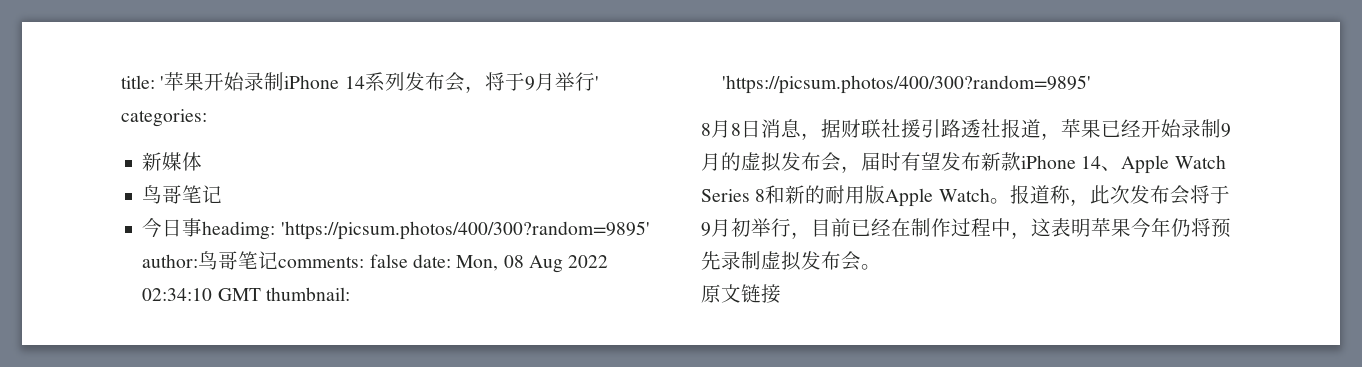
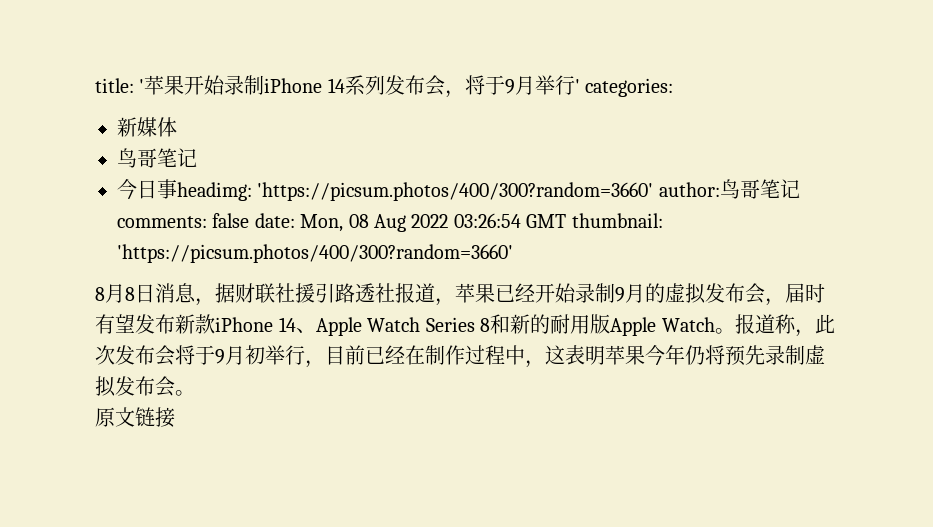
- 今日事headimg: 'https://picsum.photos/400/300?random=9895' author:鸟哥笔记comments: false date: Mon, 08 Aug 2022 02:34:10 GMT thumbnail: 'https://picsum.photos/400/300?random=9895'
+ 今日事headimg: 'https://picsum.photos/400/300?random=3660' author:鸟哥笔记comments: false date: Mon, 08 Aug 2022 03:26:54 GMT thumbnail: 'https://picsum.photos/400/300?random=3660'

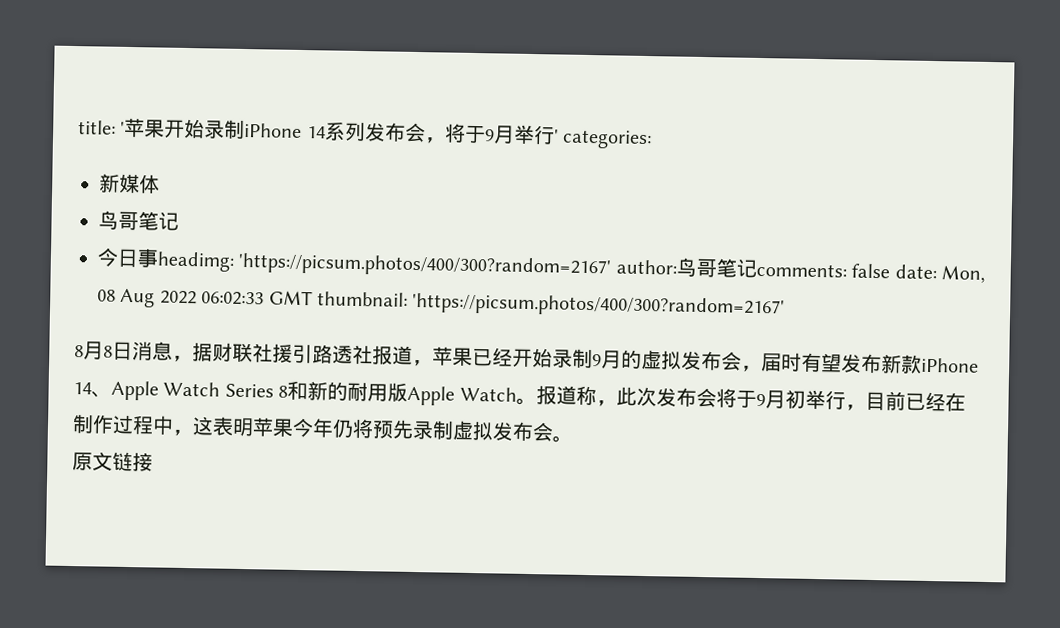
- 今日事headimg: 'https://picsum.photos/400/300?random=3660' author:鸟哥笔记comments: false date: Mon, 08 Aug 2022 03:26:54 GMT thumbnail: 'https://picsum.photos/400/300?random=3660'
+ 今日事headimg: 'https://picsum.photos/400/300?random=2167' author:鸟哥笔记comments: false date: Mon, 08 Aug 2022 06:02:33 GMT thumbnail: 'https://picsum.photos/400/300?random=2167'

